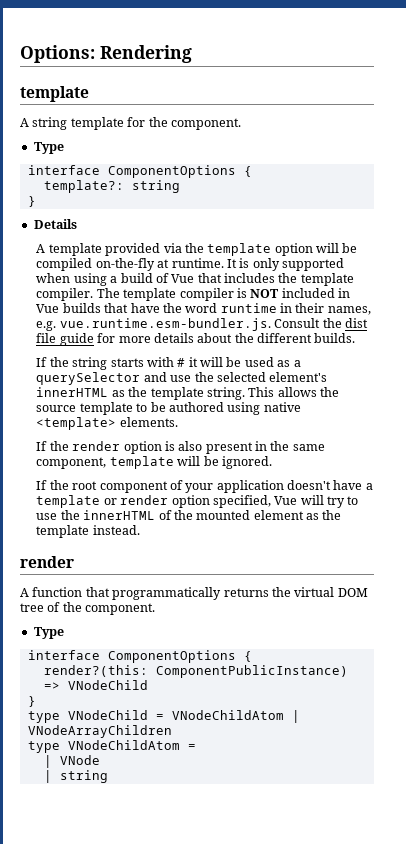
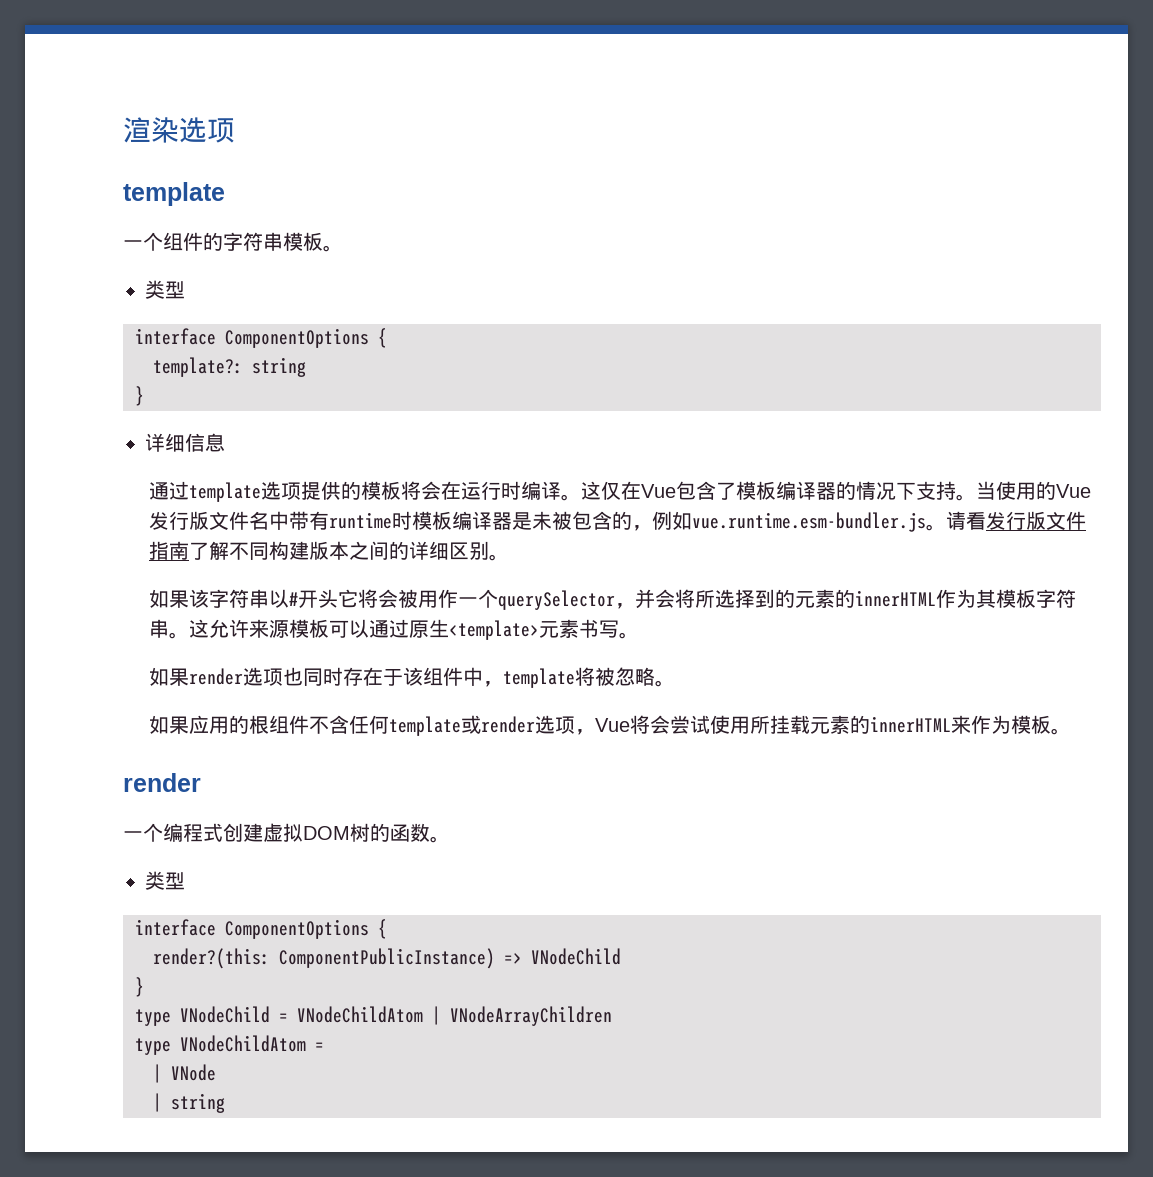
- Options: Rendering
+ 渲染选项
- A string template for the component.
- Type
+ 一个组件的字符串模板。
+ 类型
- Details
- A template provided via the template option will be compiled on-the-fly at runtime. It is only supported when using a build of Vue that includes the template compiler. The template compiler is NOT included in Vue builds that have the word runtime in their names, e.g. vue.runtime.esm-bundler.js. Consult the dist file guide for more details about the different builds.
- If the string starts with # it will be used as a querySelector and use the selected element's innerHTML as the template string. This allows the source template to be authored using native <template> elements.
- If the render option is also present in the same component, template will be ignored.
- If the root component of your application doesn't have a template or render option specified, Vue will try to use the innerHTML of the mounted element as the template instead.
+ 详细信息
+ 通过template选项提供的模板将会在运行时编译。这仅在Vue包含了模板编译器的情况下支持。当使用的Vue发行版文件名中带有runtime时模板编译器是未被包含的，例如vue.runtime.esm-bundler.js。请看发行版文件指南了解不同构建版本之间的详细区别。
+ 如果该字符串以#开头它将会被用作一个querySelector，并会将所选择到的元素的innerHTML作为其模板字符串。这允许来源模板可以通过原生<template>元素书写。
+ 如果render选项也同时存在于该组件中，template将被忽略。
+ 如果应用的根组件不含任何template或render选项，Vue将会尝试使用所挂载元素的innerHTML来作为模板。
  render
- A function that programmatically returns the virtual DOM tree of the component.
- Type
+ 一个编程式创建虚拟DOM树的函数。
+ 类型

